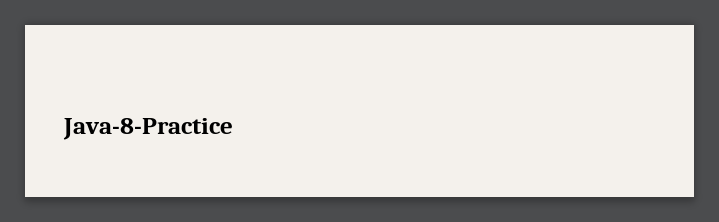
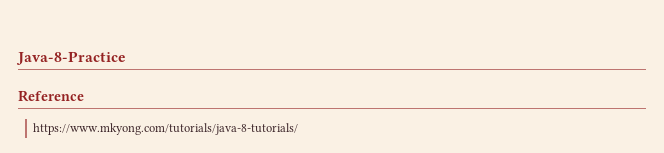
+ Reference
+ https://www.mkyong.com/tutorials/java-8-tutorials/

